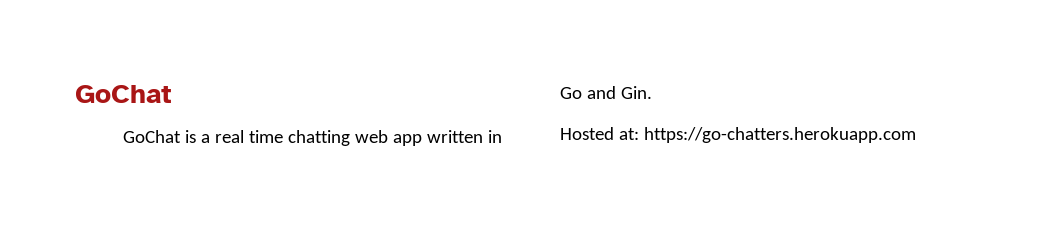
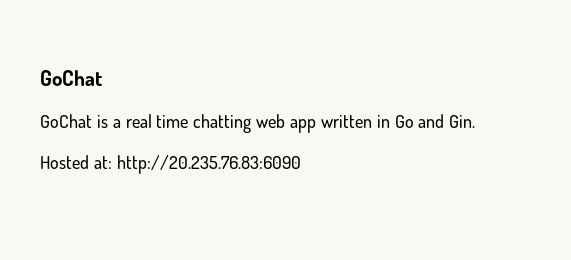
- Hosted at: https://go-chatters.herokuapp.com
+ Hosted at: http://20.235.76.83:6090

